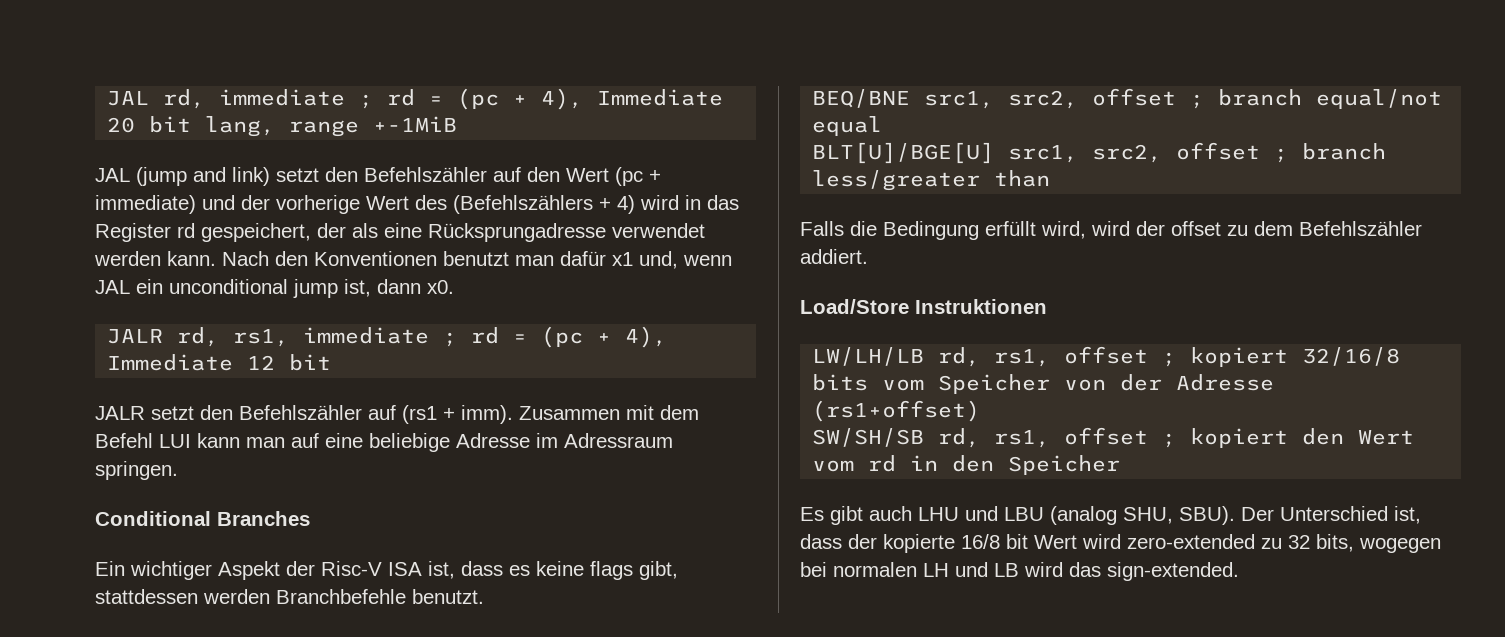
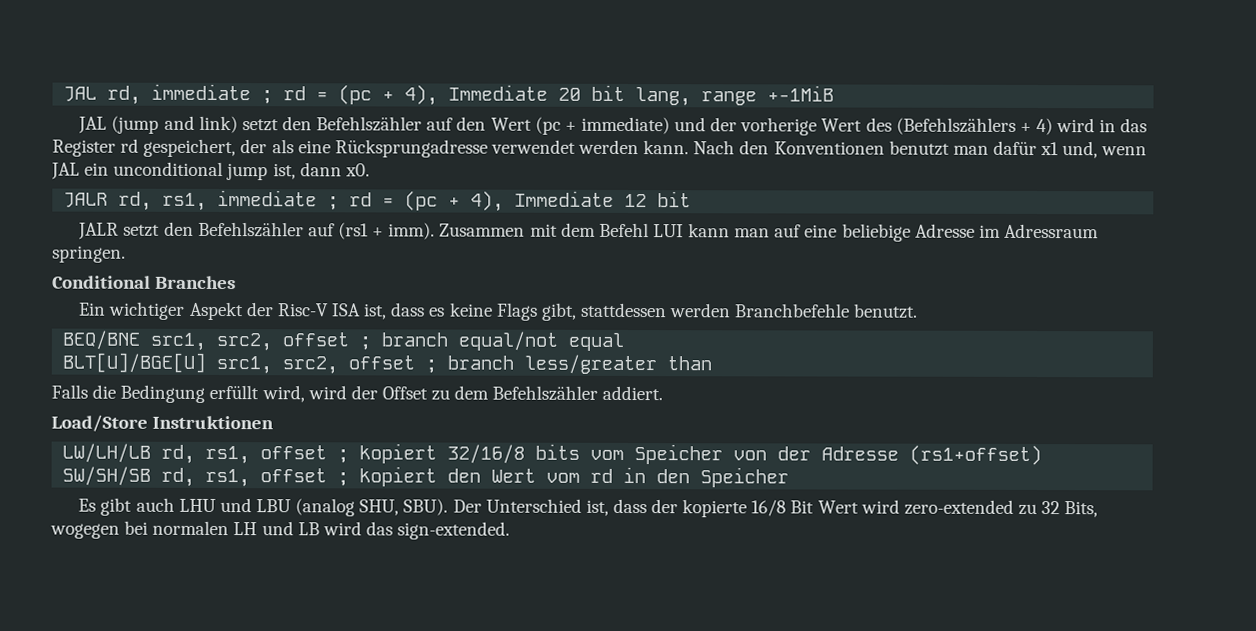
- Ein wichtiger Aspekt der Risc-V ISA ist, dass es keine flags gibt, stattdessen werden Branchbefehle benutzt.
+ Ein wichtiger Aspekt der Risc-V ISA ist, dass es keine Flags gibt, stattdessen werden Branchbefehle benutzt.
- Falls die Bedingung erfüllt wird, wird der offset zu dem Befehlszähler addiert.
+ Falls die Bedingung erfüllt wird, wird der Offset zu dem Befehlszähler addiert.
- Der Unterschied ist, dass der kopierte 16/8 bit Wert wird zero-extended zu 32 bits, wogegen bei normalen LH und LB wird das sign-extended.
+ Der Unterschied ist, dass der kopierte 16/8 Bit Wert wird zero-extended zu 32 Bits, wogegen bei normalen LH und LB wird das sign-extended.

